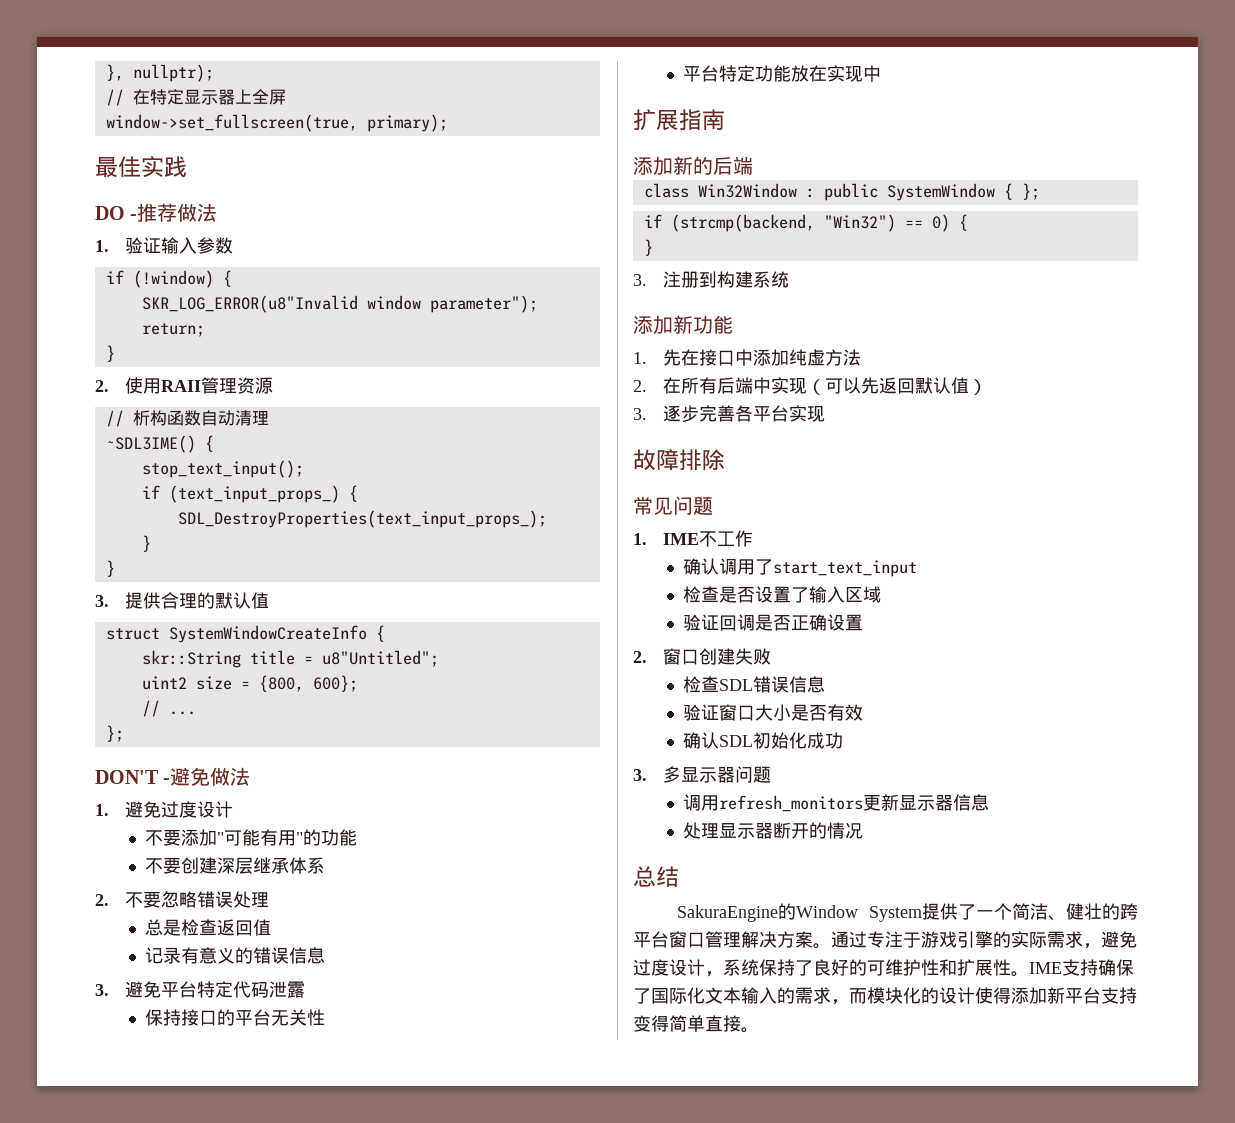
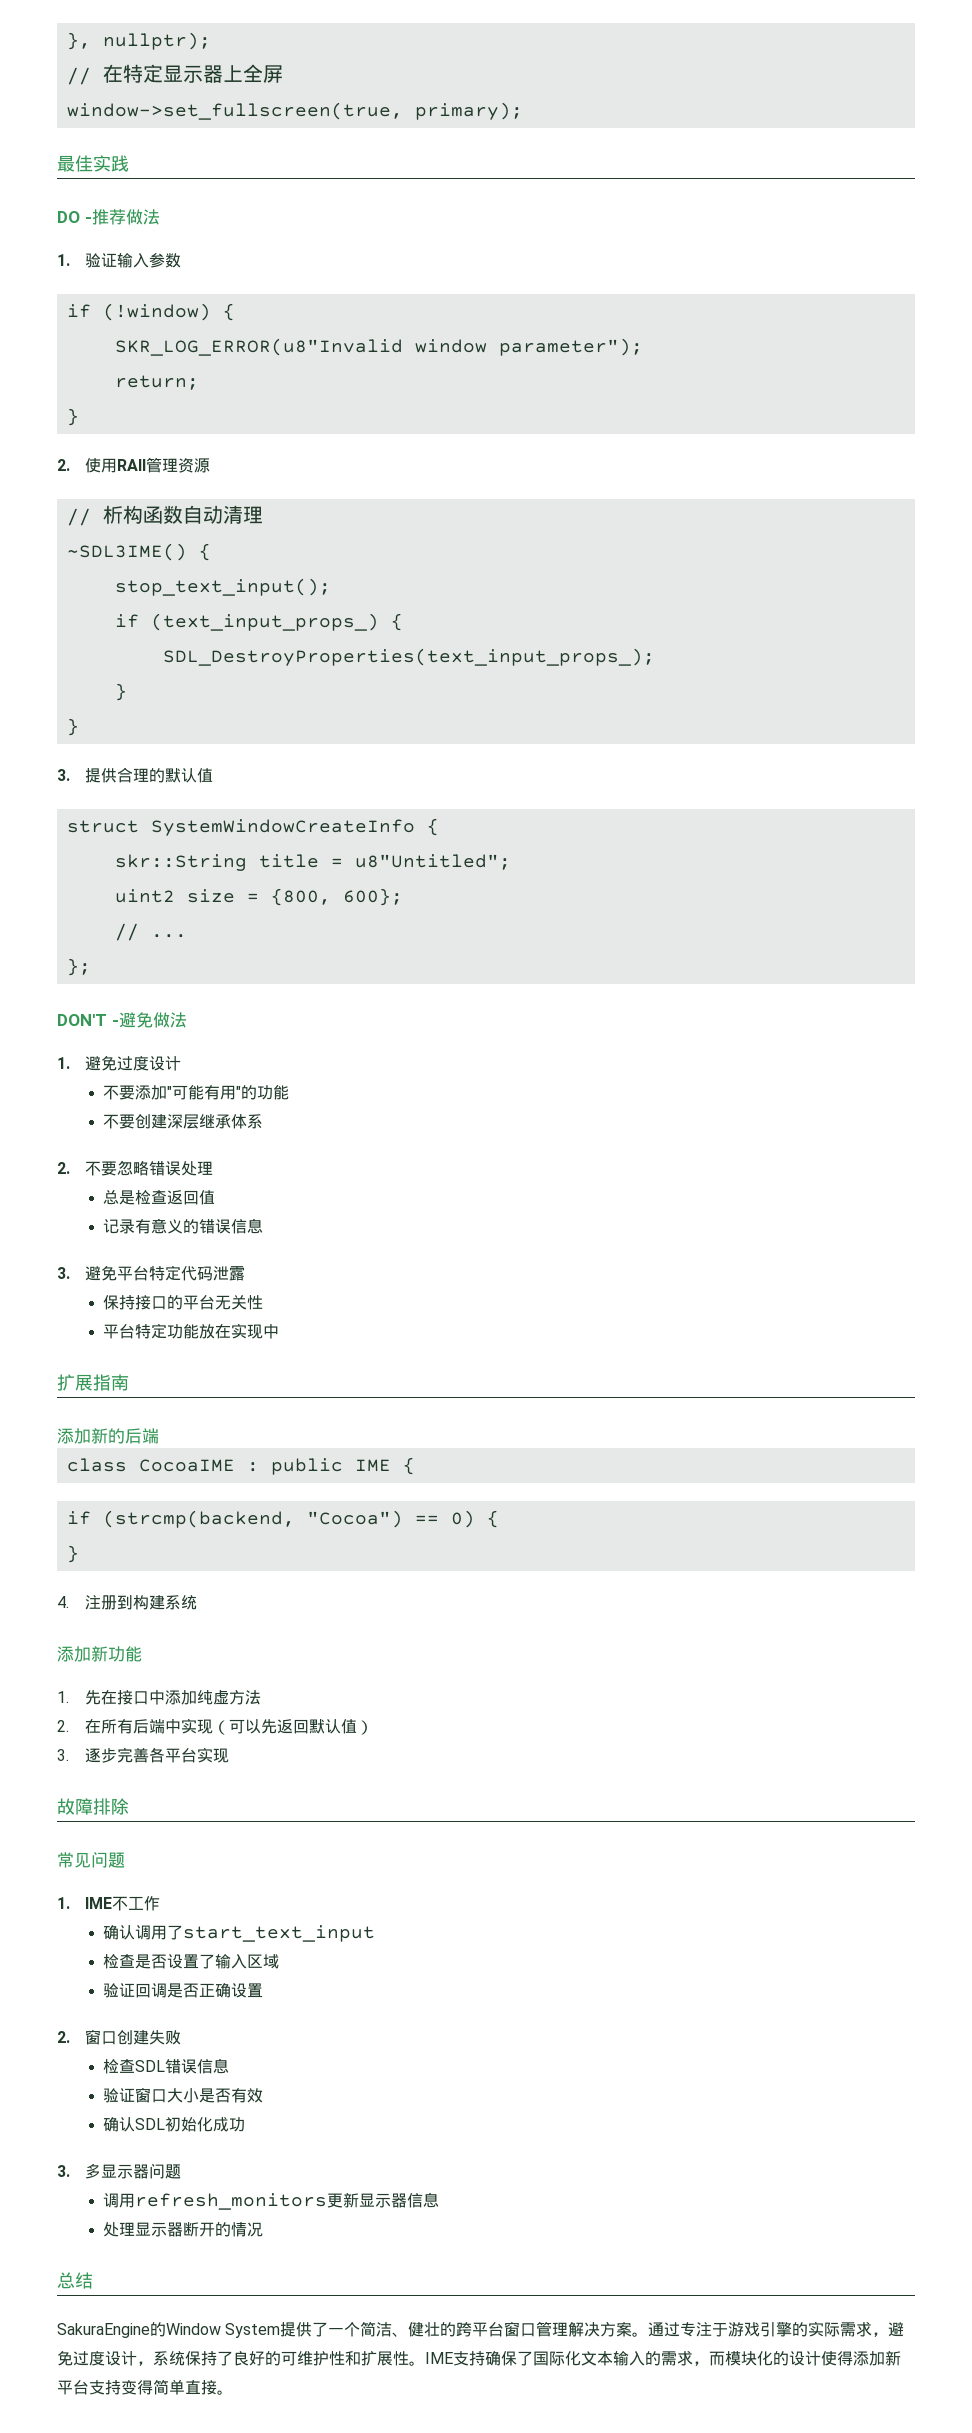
- class Win32Window : public SystemWindow { };
+ class CocoaIME : public IME {
- if (strcmp(backend, "Win32") == 0) {
+ if (strcmp(backend, "Cocoa") == 0) {
- 3.注册到构建系统
+ 4.注册到构建系统

